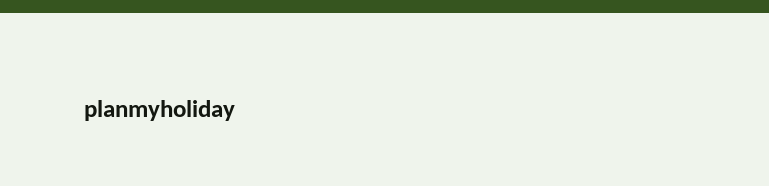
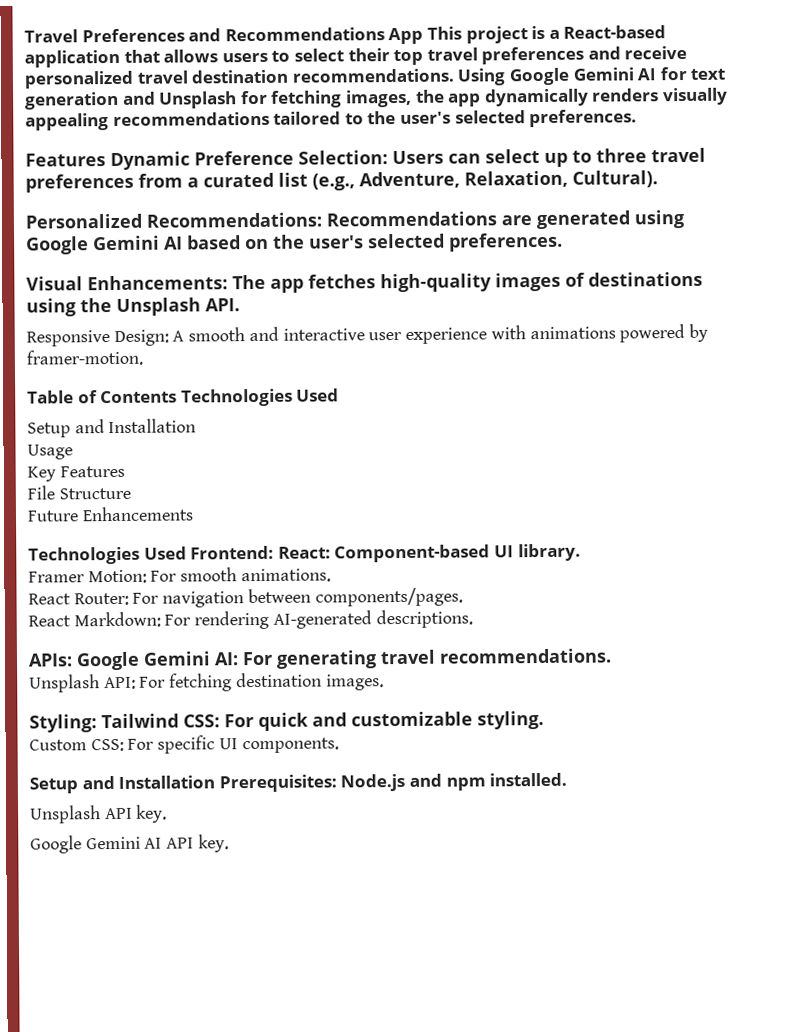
- planmyholiday
+ Travel Preferences and Recommendations App This project is a React-based application that allows users to select their top travel preferences and receive personalized travel destination recommendations. Using Google Gemini AI for text generation and Unsplash for fetching images, the app dynamically renders visually appealing recommendations tailored to the user's selected preferences.
+ Features Dynamic Preference Selection: Users can select up to three travel preferences from a curated list (e.g., Adventure, Relaxation, Cultural).
+ Personalized Recommendations: Recommendations are generated using Google Gemini AI based on the user's selected preferences.
+ Visual Enhancements: The app fetches high-quality images of destinations using the Unsplash API.
+ Responsive Design: A smooth and interactive user experience with animations powered by framer-motion.
+ Table of Contents Technologies Used
+ Setup and Installation
+ Usage
+ Key Features
+ File Structure
+ Future Enhancements
+ Technologies Used Frontend: React: Component-based UI library.
+ Framer Motion: For smooth animations.
+ React Router: For navigation between components/pages.
+ React Markdown: For rendering AI-generated descriptions.
+ APIs: Google Gemini AI: For generating travel recommendations.
+ Unsplash API: For fetching destination images.
+ Styling: Tailwind CSS: For quick and customizable styling.
+ Custom CSS: For specific UI components.
+ Setup and Installation Prerequisites: Node.js and npm installed.
+ Unsplash API key.
+ Google Gemini AI API key.

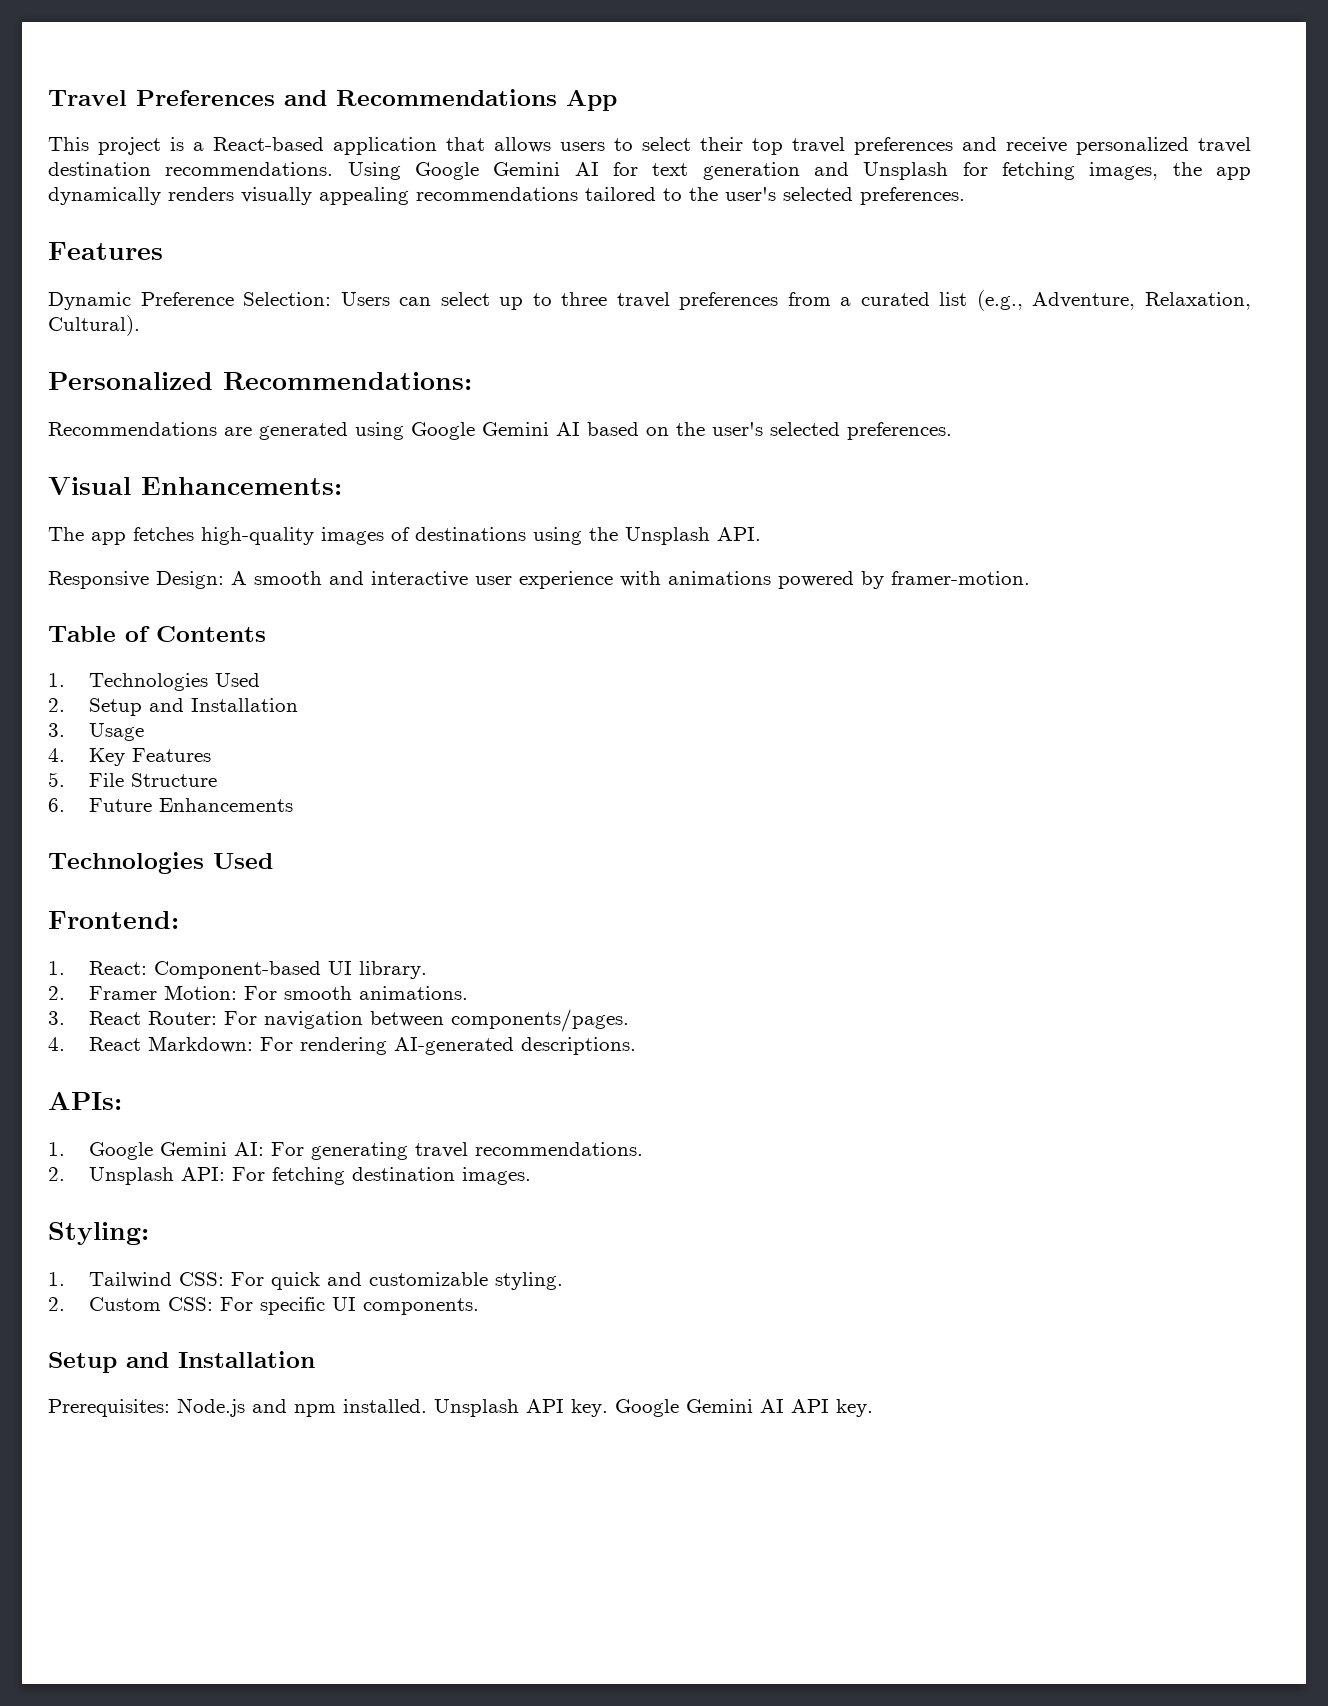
- Travel Preferences and Recommendations App This project is a React-based application that allows users to select their top travel preferences and receive personalized travel destination recommendations.
+ Travel Preferences and Recommendations App
+ This project is a React-based application that allows users to select their top travel preferences and receive personalized travel destination recommendations.
  Using Google Gemini AI for text generation and Unsplash for fetching images, the app dynamically renders visually appealing recommendations tailored to the user's selected preferences.
- Features Dynamic Preference Selection: Users can select up to three travel preferences from a curated list (e.g., Adventure, Relaxation, Cultural).
+ Features
+ Dynamic Preference Selection: Users can select up to three travel preferences from a curated list (e.g., Adventure, Relaxation, Cultural).
- Personalized Recommendations: Recommendations are generated using Google Gemini AI based on the user's selected preferences.
+ Personalized Recommendations:
+ Recommendations are generated using Google Gemini AI based on the user's selected preferences.
- Visual Enhancements: The app fetches high-quality images of destinations using the Unsplash API.
+ Visual Enhancements:
+ The app fetches high-quality images of destinations using the Unsplash API.
- Table of Contents Technologies Used
- Setup and Installation
- Usage
+ Table of Contents
+ 1. Technologies Used
+ 2. Setup and Installation
+ 3. Usage
- Key Features
+ 4. Key Features
- File Structure
+ 5. File Structure
- Future Enhancements
- Technologies Used Frontend: React: Component-based UI library.
+ 6. Future Enhancements
+ Technologies Used
+ Frontend:
+ 1. React: Component-based UI library.
- Framer Motion: For smooth animations.
+ 2. Framer Motion: For smooth animations.
- React Router: For navigation between components/pages.
+ 3. React Router: For navigation between components/pages.
- React Markdown: For rendering AI-generated descriptions.
+ 4. React Markdown: For rendering AI-generated descriptions.
- APIs: Google Gemini AI: For generating travel recommendations.
+ APIs:
+ 1. Google Gemini AI: For generating travel recommendations.
- Unsplash API: For fetching destination images.
+ 2. Unsplash API: For fetching destination images.
- Styling: Tailwind CSS: For quick and customizable styling.
+ Styling:
+ 1. Tailwind CSS: For quick and customizable styling.
- Custom CSS: For specific UI components.
- Setup and Installation Prerequisites: Node.js and npm installed.
- Unsplash API key.
- Google Gemini AI API key.
+ 2. Custom CSS: For specific UI components.
+ Setup and Installation
+ Prerequisites: Node.js and npm installed. Unsplash API key. Google Gemini AI API key.

